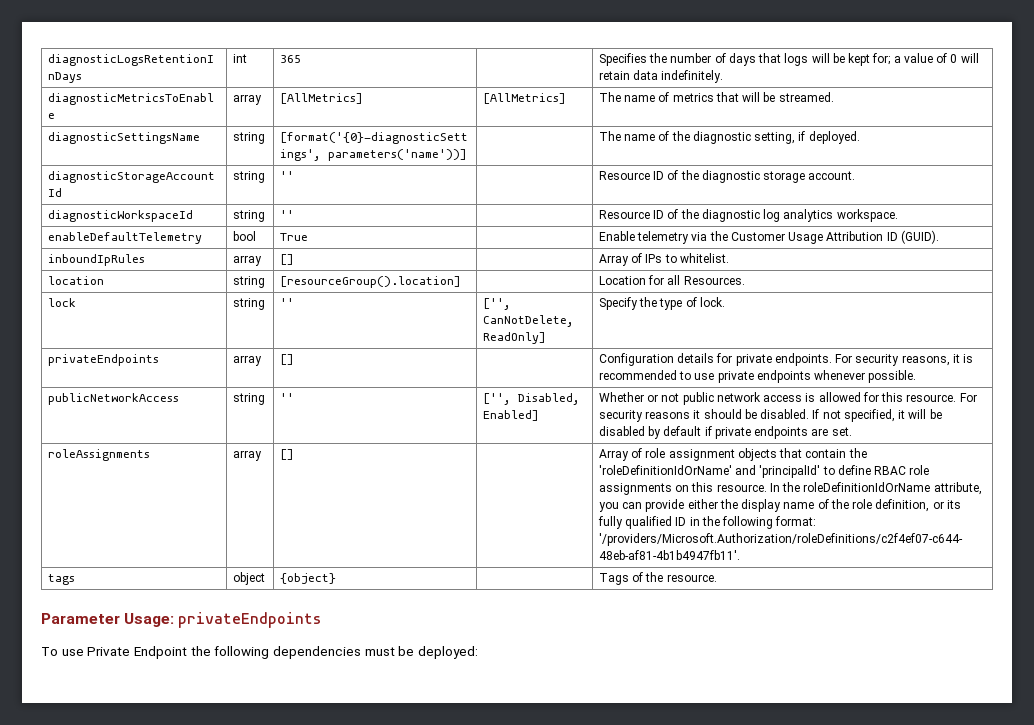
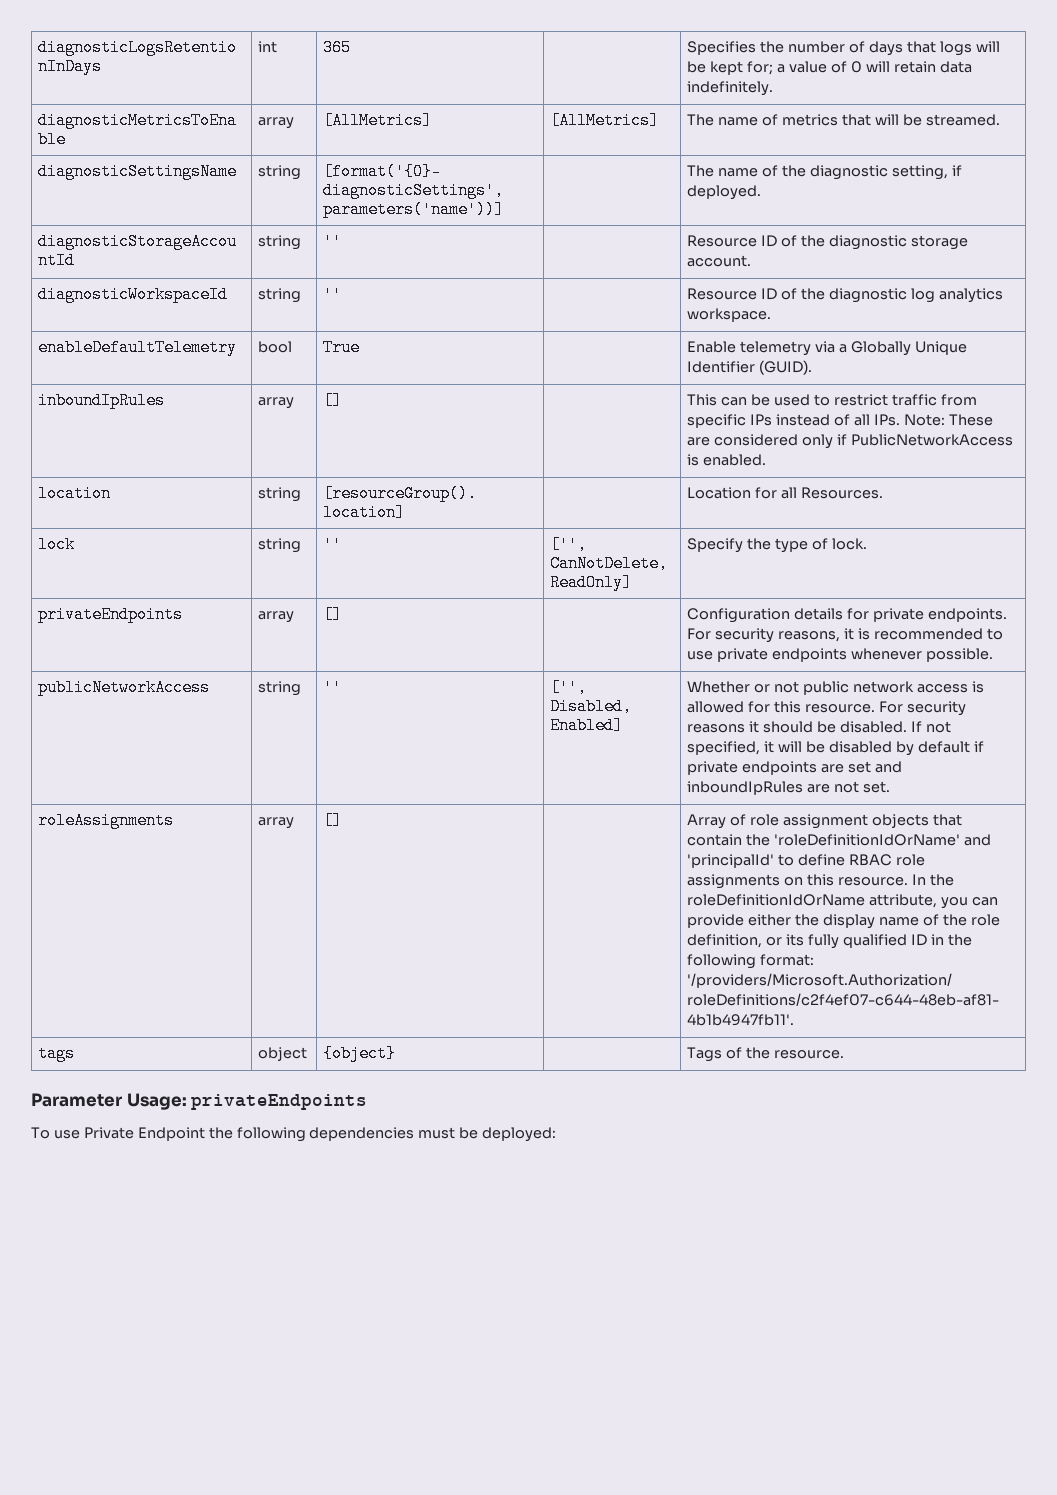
- enableDefaultTelemetry | bool | True | | Enable telemetry via the Customer Usage Attribution ID (GUID).
+ enableDefaultTelemetry | bool | True | | Enable telemetry via a Globally Unique Identifier (GUID).
- inboundIpRules | array | [] | | Array of IPs to whitelist.
+ inboundIpRules | array | [] | | This can be used to restrict traffic from specific IPs instead of all IPs. Note: These are considered only if PublicNetworkAccess is enabled.
- If not specified, it will be disabled by default if private endpoints are set.
+ If not specified, it will be disabled by default if private endpoints are set and inboundIpRules are not set.

